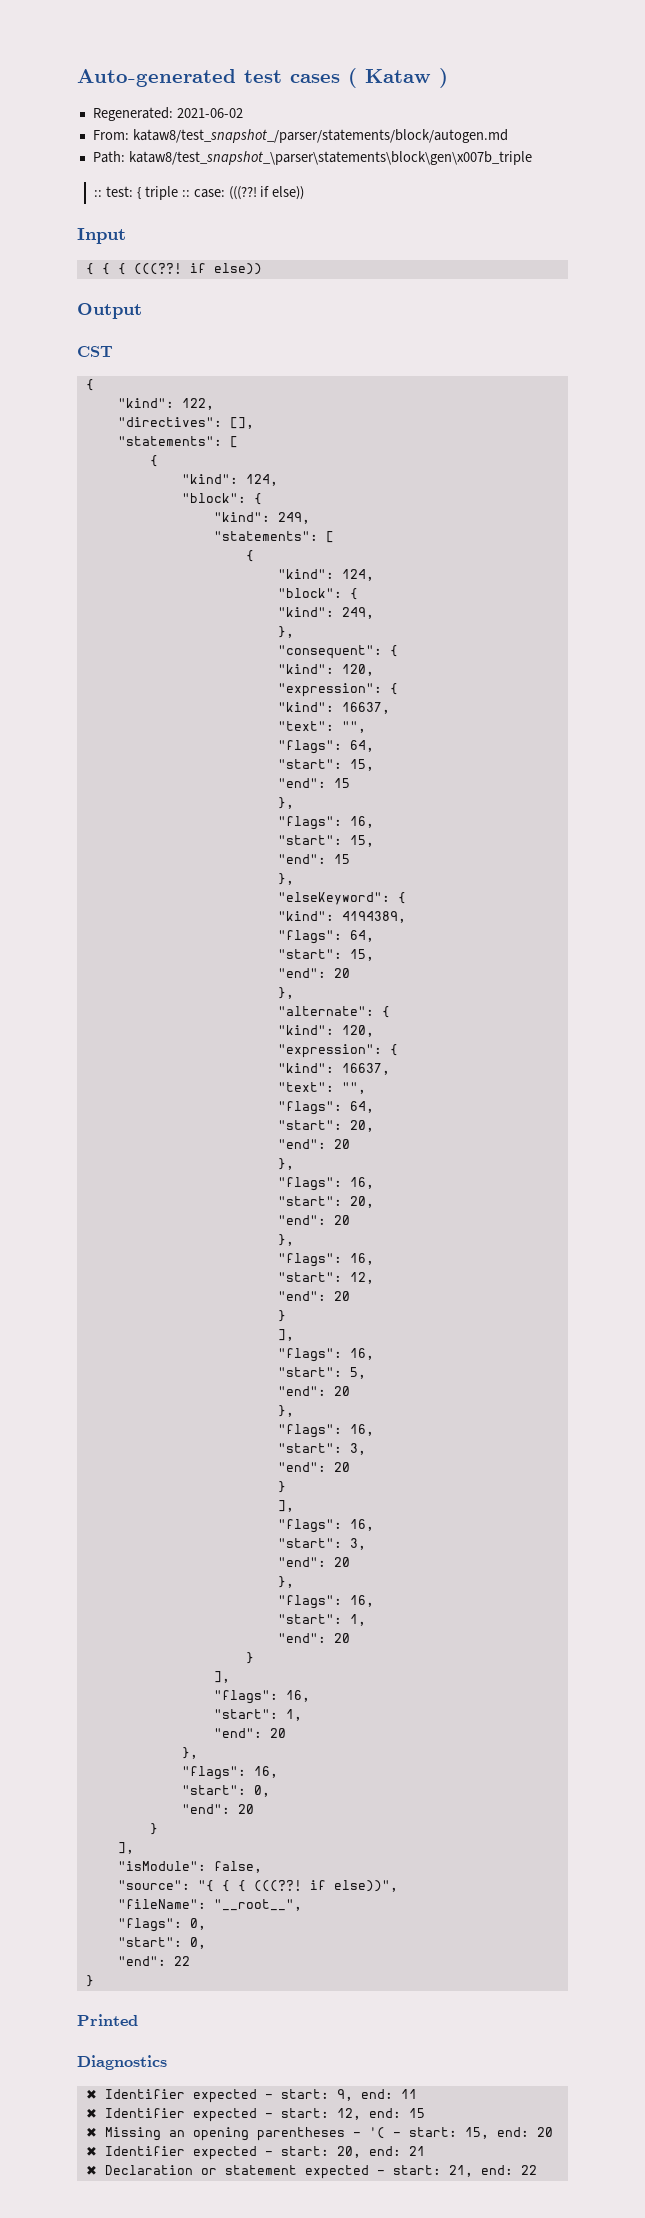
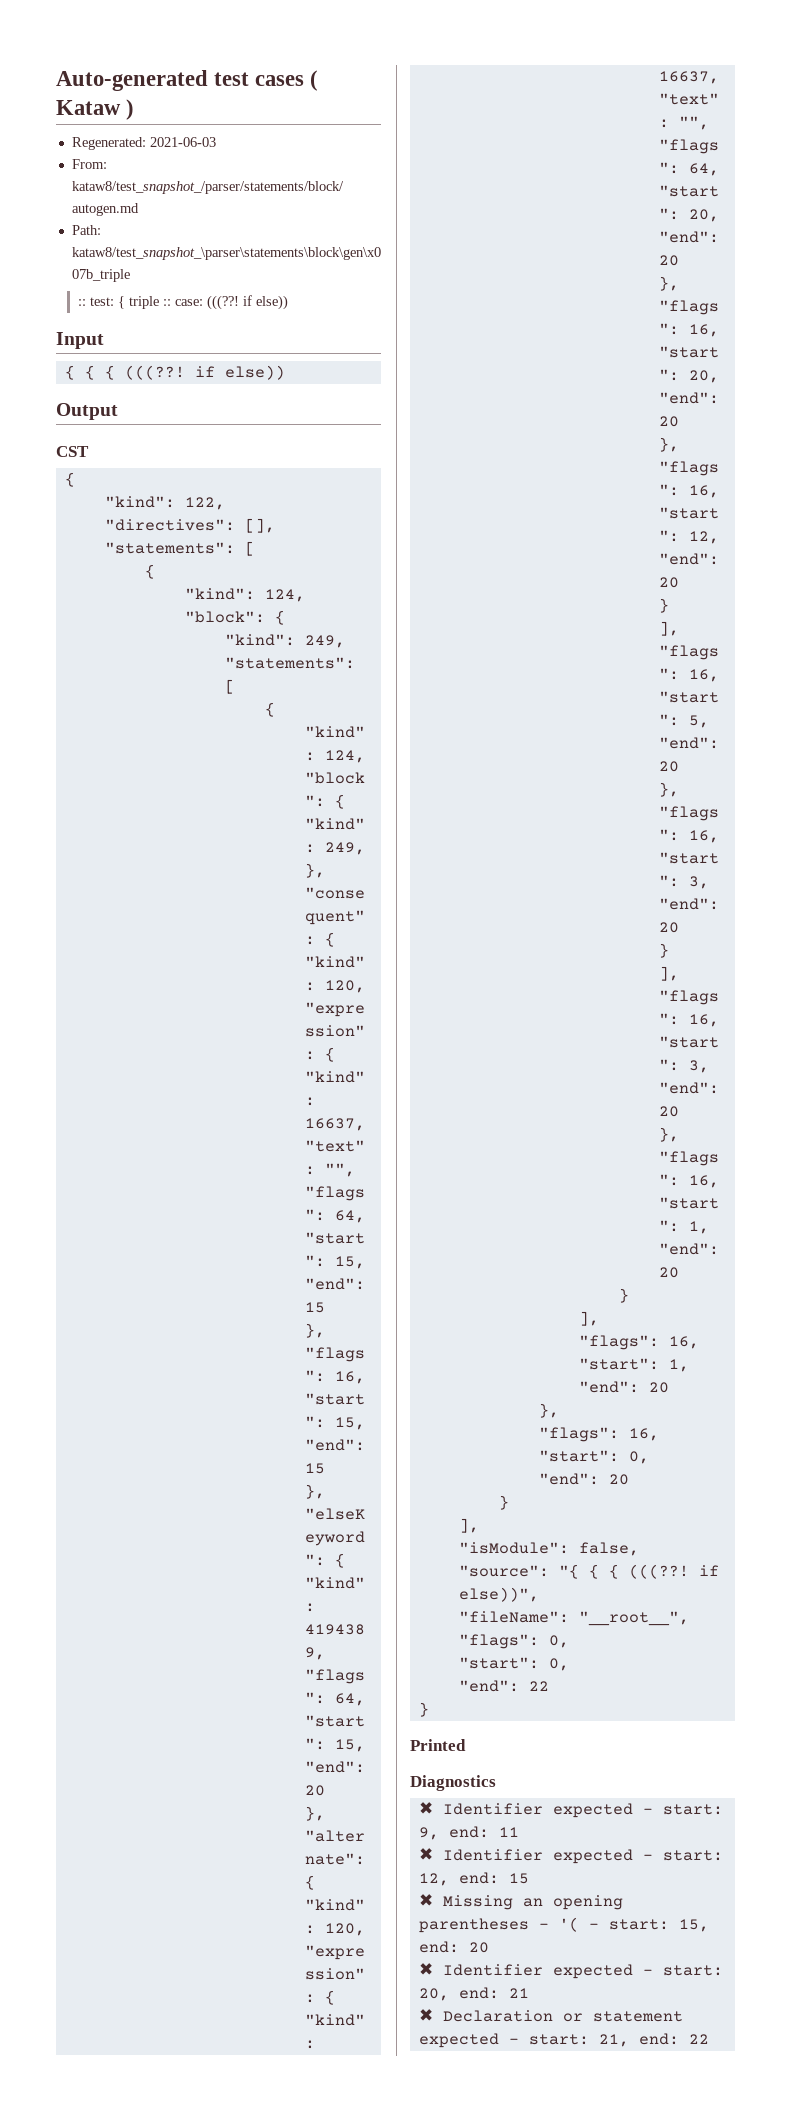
- Regenerated: 2021-06-02
+ Regenerated: 2021-06-03

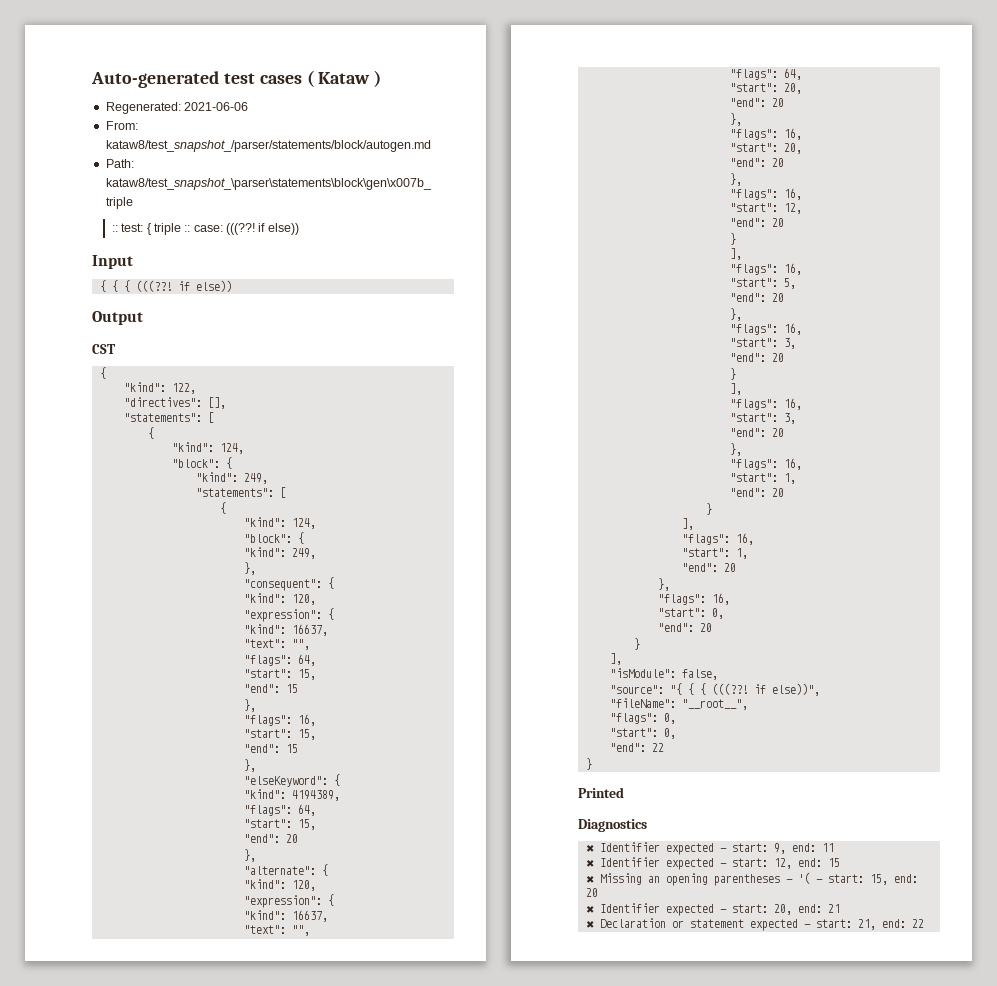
- Regenerated: 2021-06-03
+ Regenerated: 2021-06-06

